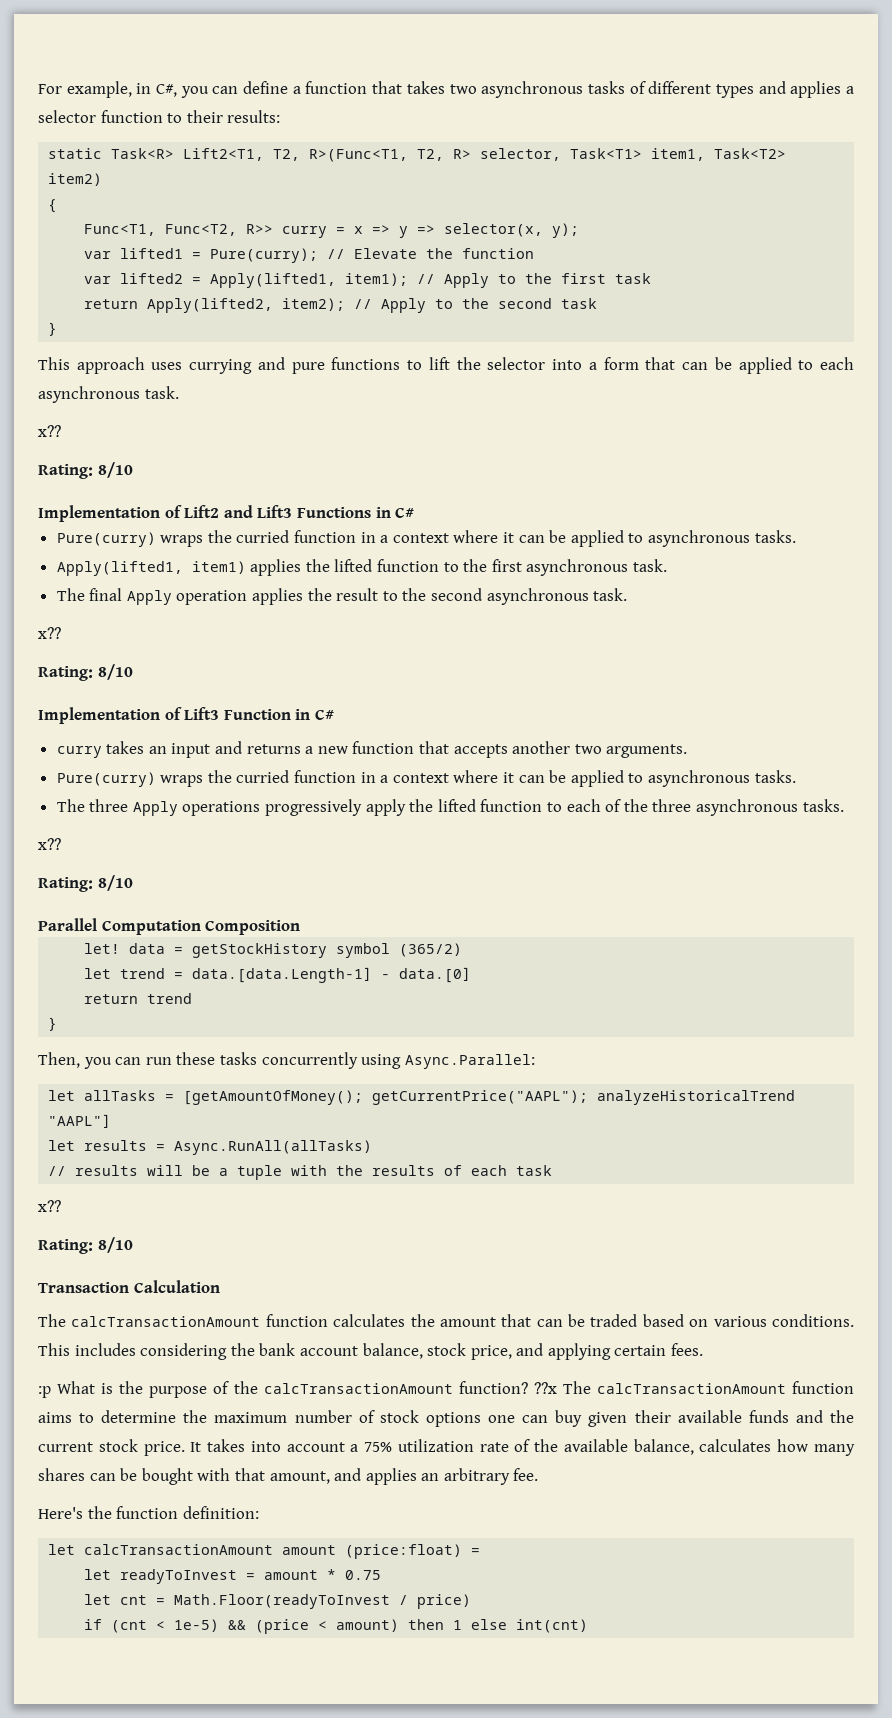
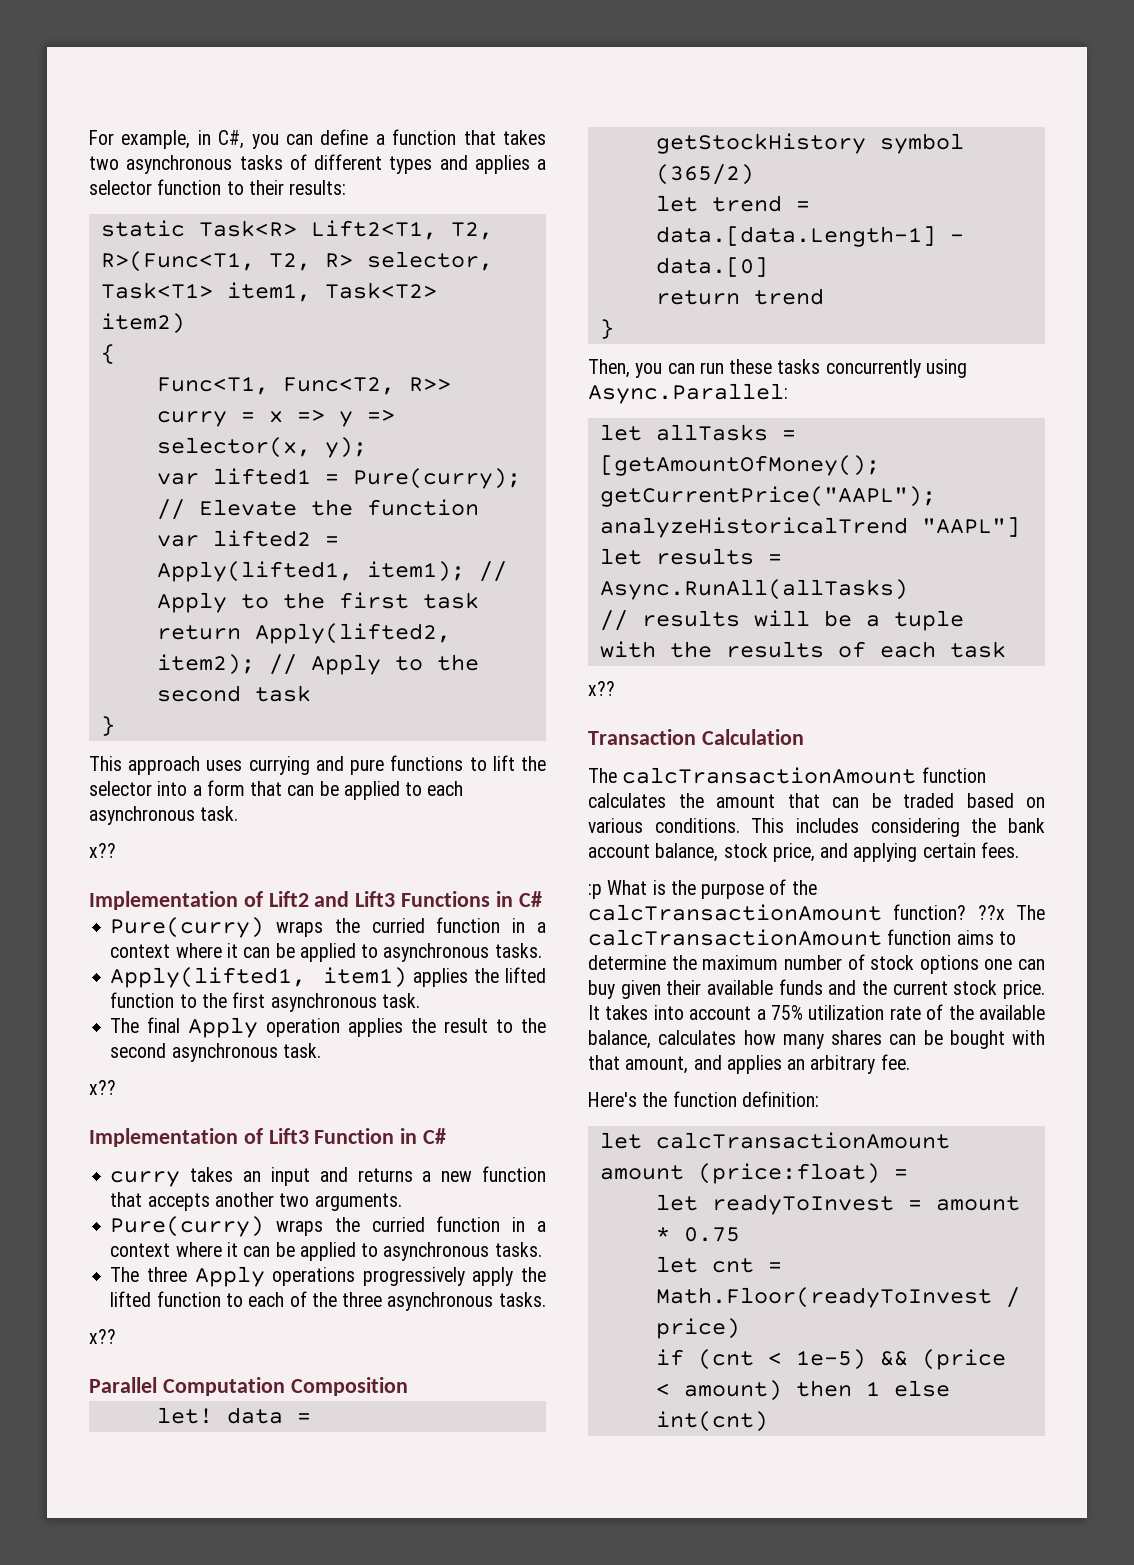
  This approach uses currying and pure functions to lift the selector into a form that can be applied to each asynchronous task.
  x??
- Rating: 8/10
  The final Apply operation applies the result to the second asynchronous task.
  x??
- Rating: 8/10
  The three Apply operations progressively apply the lifted function to each of the three asynchronous tasks.
  x??
- Rating: 8/10
  // results will be a tuple with the results of each task
  x??
- Rating: 8/10

